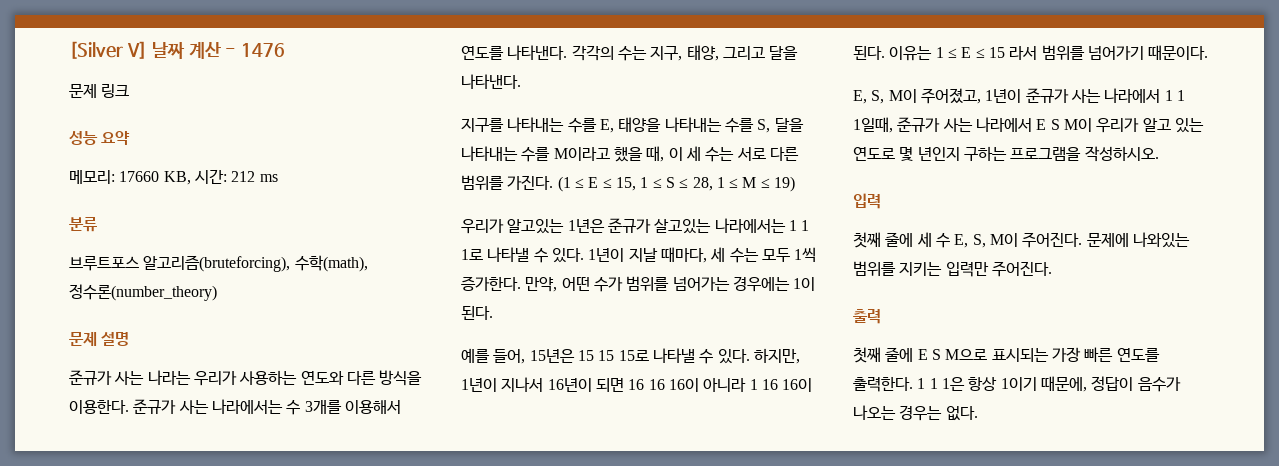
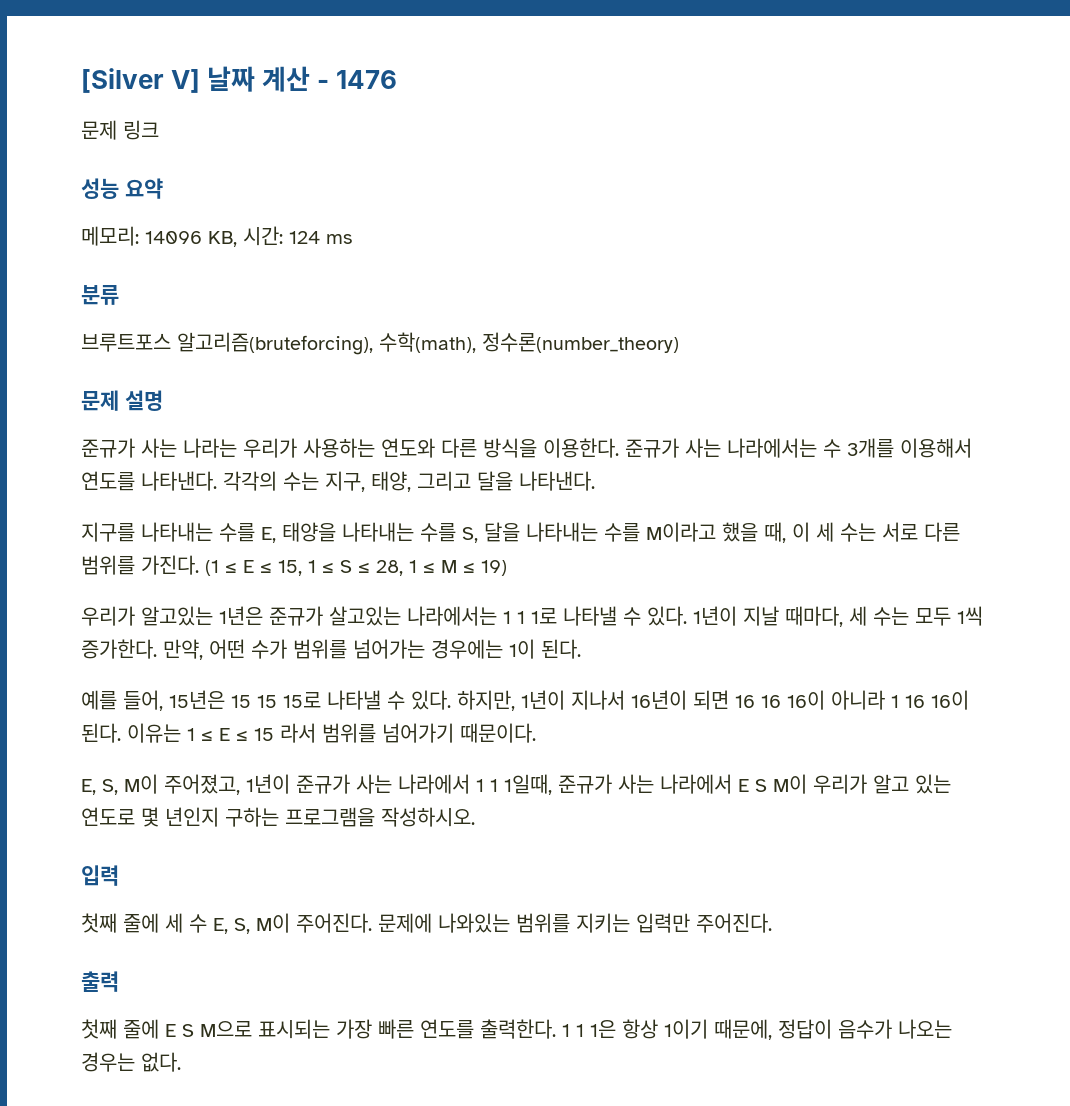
- 메모리: 17660 KB, 시간: 212 ms
+ 메모리: 14096 KB, 시간: 124 ms

